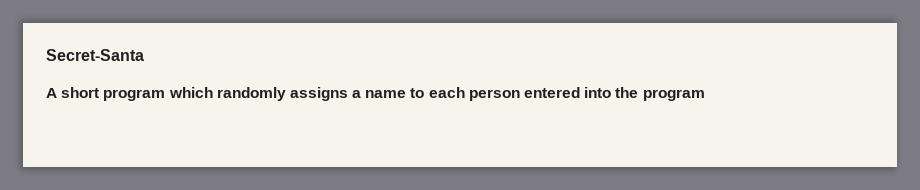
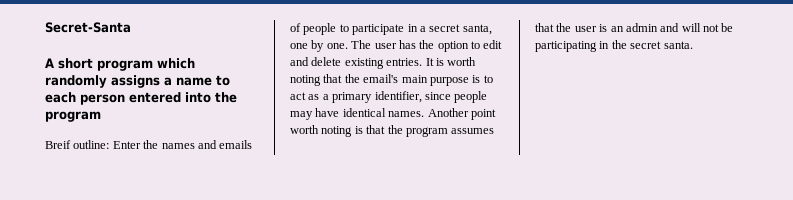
+ Breif outline: Enter the names and emails of people to participate in a secret santa, one by one. The user has the option to edit and delete existing entries. It is worth noting that the email's main purpose is to act as a primary identifier, since people may have identical names. Another point worth noting is that the program assumes that the user is an admin and will not be participating in the secret santa.

